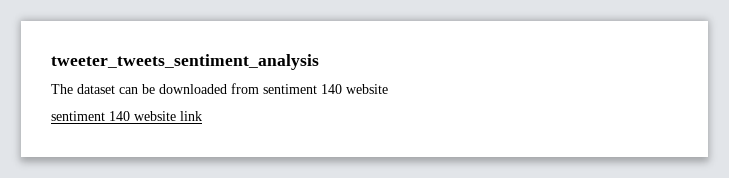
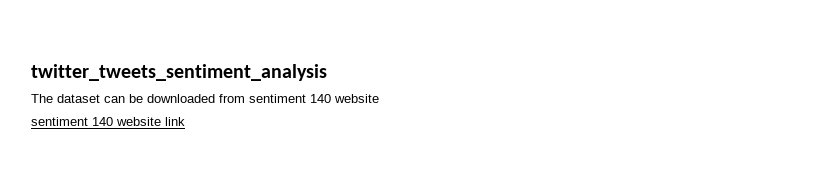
- tweeter_tweets_sentiment_analysis
+ twitter_tweets_sentiment_analysis

